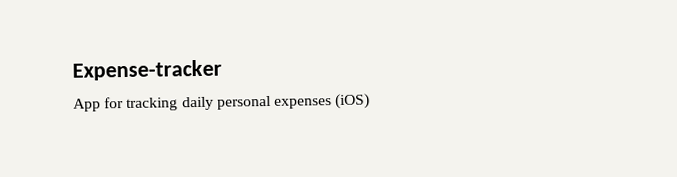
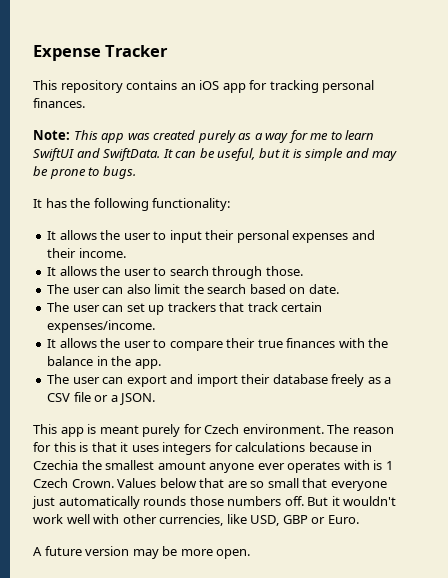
- Expense-tracker
- App for tracking daily personal expenses (iOS)
+ Expense Tracker
+ This repository contains an iOS app for tracking personal finances.
+ Note: This app was created purely as a way for me to learn SwiftUI and SwiftData. It can be useful, but it is simple and may be prone to bugs.
+ It has the following functionality:
+ It allows the user to input their personal expenses and their income.
+ It allows the user to search through those.
+ The user can also limit the search based on date.
+ The user can set up trackers that track certain expenses/income.
+ It allows the user to compare their true finances with the balance in the app.
+ The user can export and import their database freely as a CSV file or a JSON.
+ This app is meant purely for Czech environment. The reason for this is that it uses integers for calculations because in Czechia the smallest amount anyone ever operates with is 1 Czech Crown. Values below that are so small that everyone just automatically rounds those numbers off. But it wouldn't work well with other currencies, like USD, GBP or Euro.
+ A future version may be more open.

